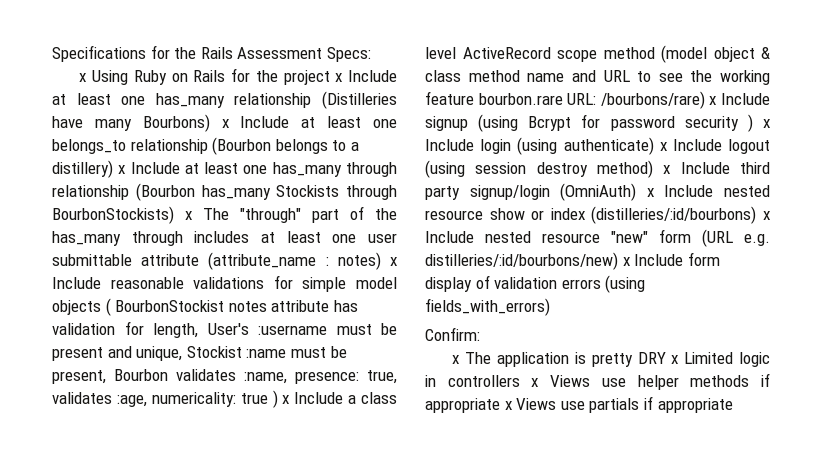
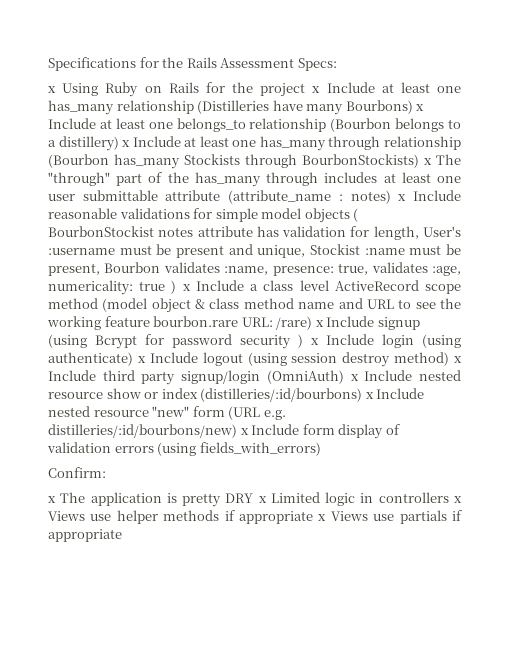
- /bourbons/rare) x Include signup (using Bcrypt for password security ) x Include login (using authenticate) x Include logout (using session destroy method) x Include third party signup/login (OmniAuth) x Include nested resource show or index (distilleries/:id/bourbons) x Include nested resource "new" form (URL e.g. distilleries/:id/bourbons/new) x Include form display of validation errors (using fields_with_errors)
+ /rare) x Include signup (using Bcrypt for password security ) x Include login (using authenticate) x Include logout (using session destroy method) x Include third party signup/login (OmniAuth) x Include nested resource show or index (distilleries/:id/bourbons) x Include nested resource "new" form (URL e.g. distilleries/:id/bourbons/new) x Include form display of validation errors (using fields_with_errors)

